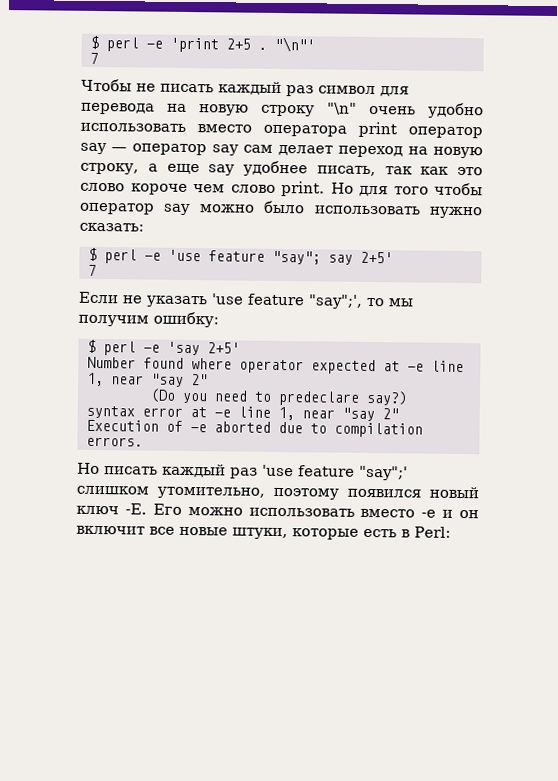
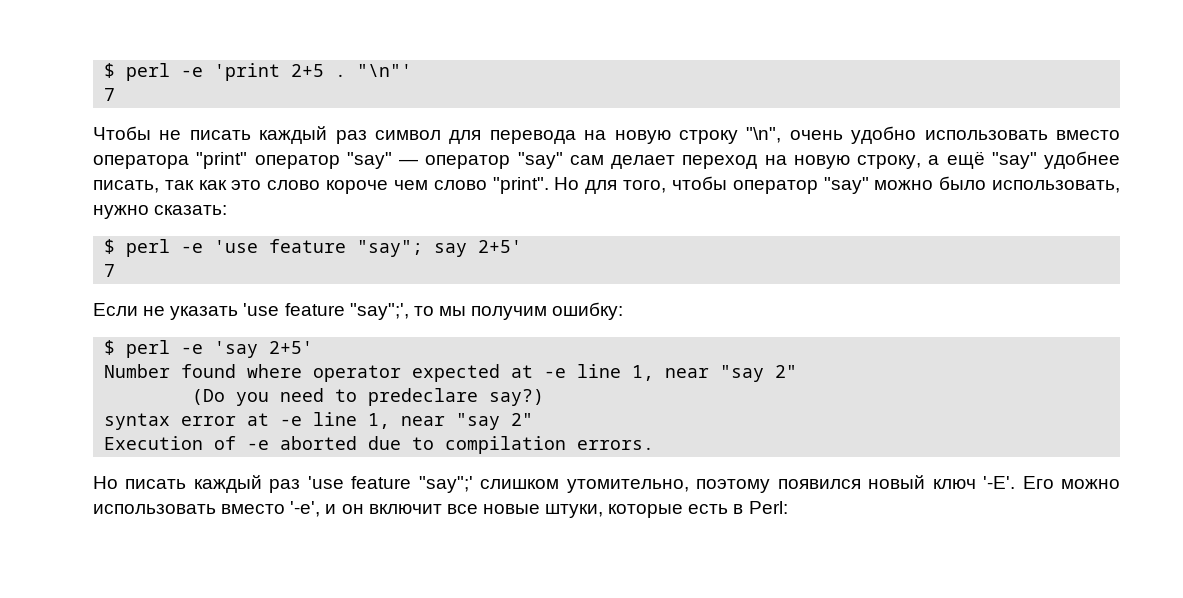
- Чтобы не писать каждый раз символ для перевода на новую строку "\n" очень удобно использовать вместо оператора print оператор say — оператор say сам делает переход на новую строку, а еще say удобнее писать, так как это слово короче чем слово print.
+ Чтобы не писать каждый раз символ для перевода на новую строку "\n", очень удобно использовать вместо оператора "print" оператор "say" — оператор "say" сам делает переход на новую строку, а ещё "say" удобнее писать, так как это слово короче чем слово "print".
- Но для того чтобы оператор say можно было использовать нужно сказать:
+ Но для того, чтобы оператор "say" можно было использовать, нужно сказать:
- Но писать каждый раз 'use feature "say";' слишком утомительно, поэтому появился новый ключ -E.
+ Но писать каждый раз 'use feature "say";' слишком утомительно, поэтому появился новый ключ '-E'.
- Его можно использовать вместо -e и он включит все новые штуки, которые есть в Perl:
+ Его можно использовать вместо '-e', и он включит все новые штуки, которые есть в Perl:

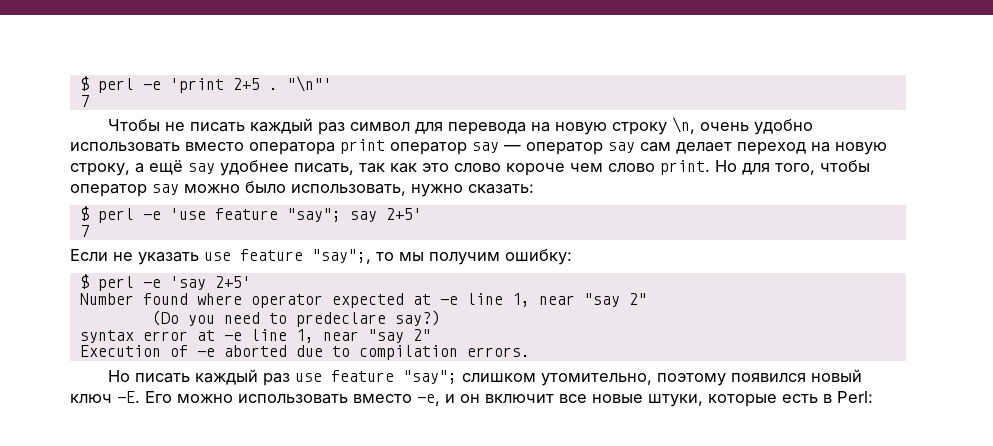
- Чтобы не писать каждый раз символ для перевода на новую строку "\n", очень удобно использовать вместо оператора "print" оператор "say" — оператор "say" сам делает переход на новую строку, а ещё "say" удобнее писать, так как это слово короче чем слово "print".
+ Чтобы не писать каждый раз символ для перевода на новую строку \n, очень удобно использовать вместо оператора print оператор say — оператор say сам делает переход на новую строку, а ещё say удобнее писать, так как это слово короче чем слово print.
- Но для того, чтобы оператор "say" можно было использовать, нужно сказать:
+ Но для того, чтобы оператор say можно было использовать, нужно сказать:
- Если не указать 'use feature "say";', то мы получим ошибку:
+ Если не указать use feature "say";, то мы получим ошибку:
- Но писать каждый раз 'use feature "say";' слишком утомительно, поэтому появился новый ключ '-E'.
+ Но писать каждый раз use feature "say"; слишком утомительно, поэтому появился новый ключ -E.
- Его можно использовать вместо '-e', и он включит все новые штуки, которые есть в Perl:
+ Его можно использовать вместо -e, и он включит все новые штуки, которые есть в Perl:

